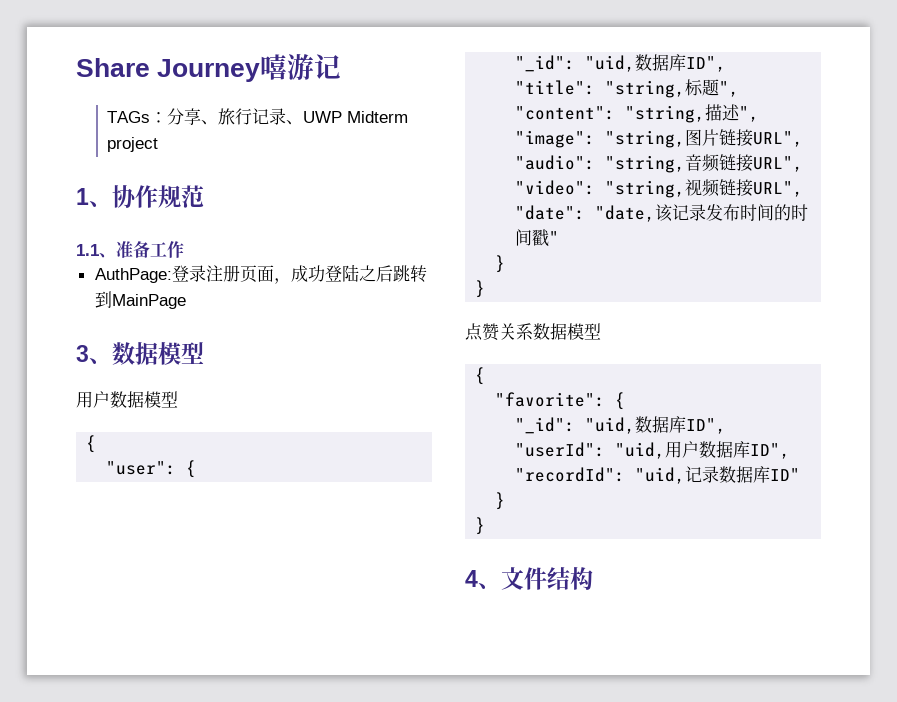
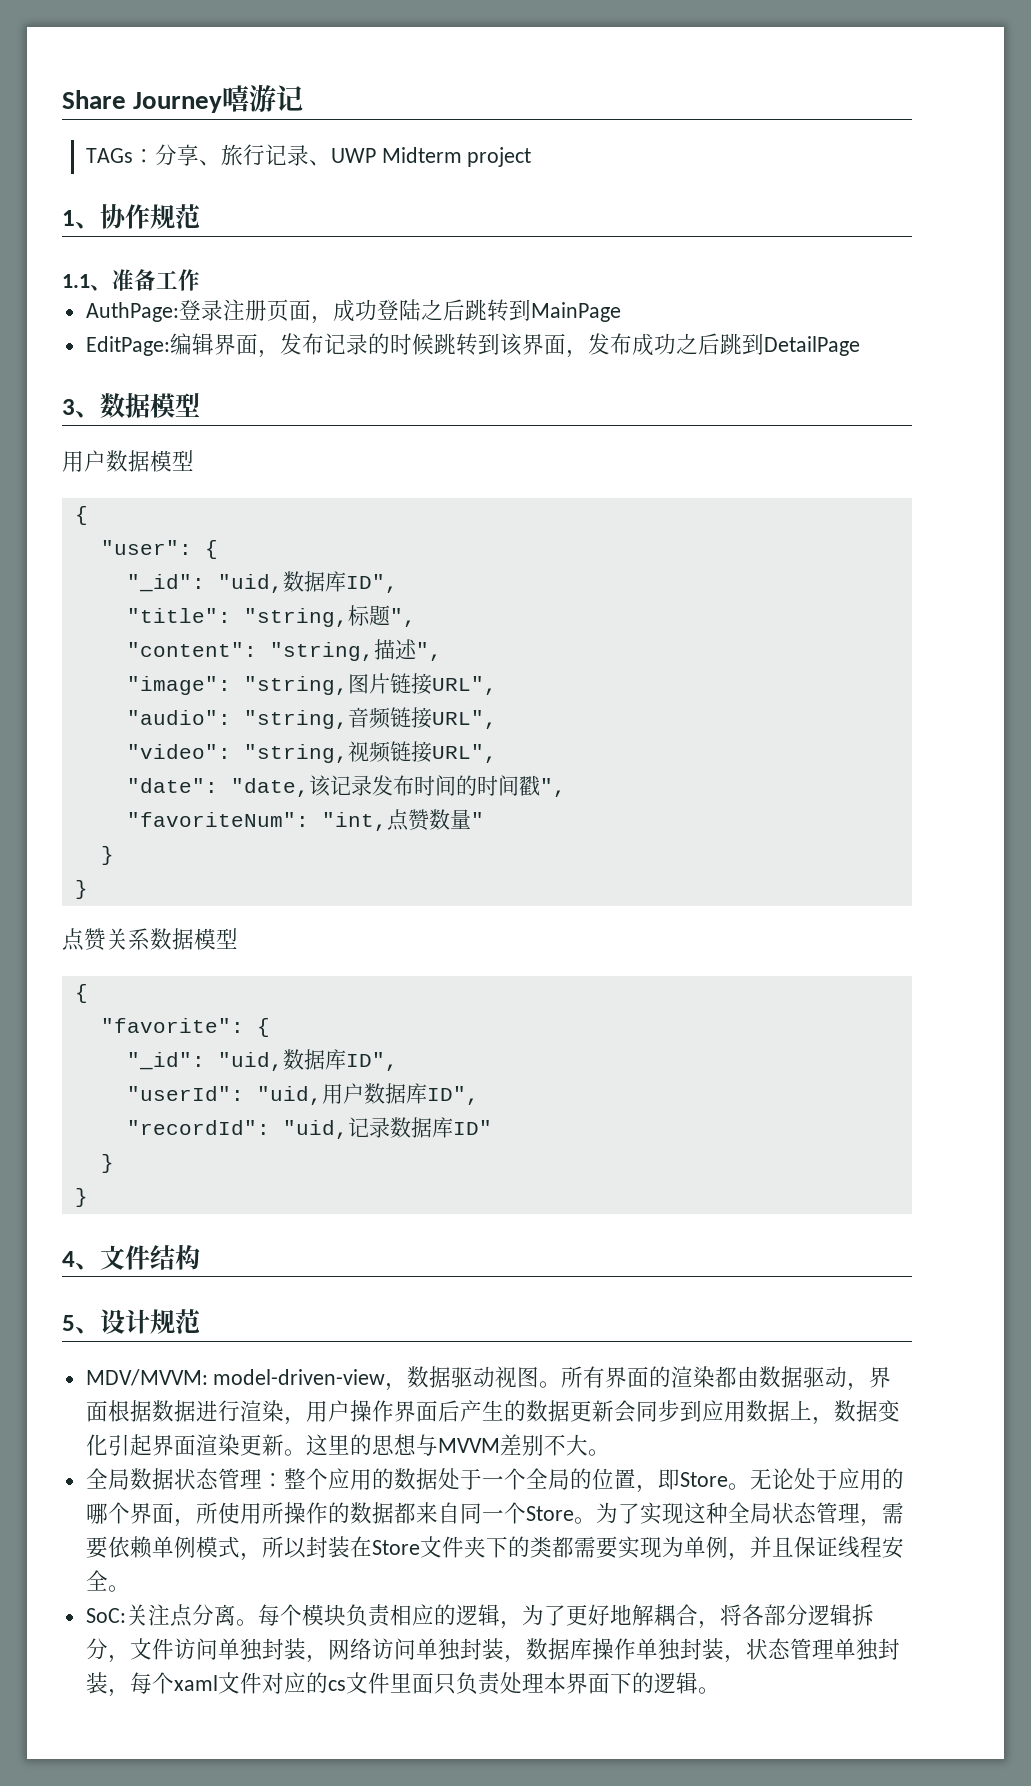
+ EditPage:编辑界面，发布记录的时候跳转到该界面，发布成功之后跳到DetailPage
- "date": "date,该记录发布时间的时间戳"
+ "date": "date,该记录发布时间的时间戳",
+ "favoriteNum": "int,点赞数量"
+ 5、设计规范
+ MDV/MVVM: model-driven-view，数据驱动视图。所有界面的渲染都由数据驱动，界面根据数据进行渲染，用户操作界面后产生的数据更新会同步到应用数据上，数据变化引起界面渲染更新。这里的思想与MVVM差别不大。
+ 全局数据状态管理：整个应用的数据处于一个全局的位置，即Store。无论处于应用的哪个界面，所使用所操作的数据都来自同一个Store。为了实现这种全局状态管理，需要依赖单例模式，所以封装在Store文件夹下的类都需要实现为单例，并且保证线程安全。
+ SoC:关注点分离。每个模块负责相应的逻辑，为了更好地解耦合，将各部分逻辑拆分，文件访问单独封装，网络访问单独封装，数据库操作单独封装，状态管理单独封装，每个xaml文件对应的cs文件里面只负责处理本界面下的逻辑。

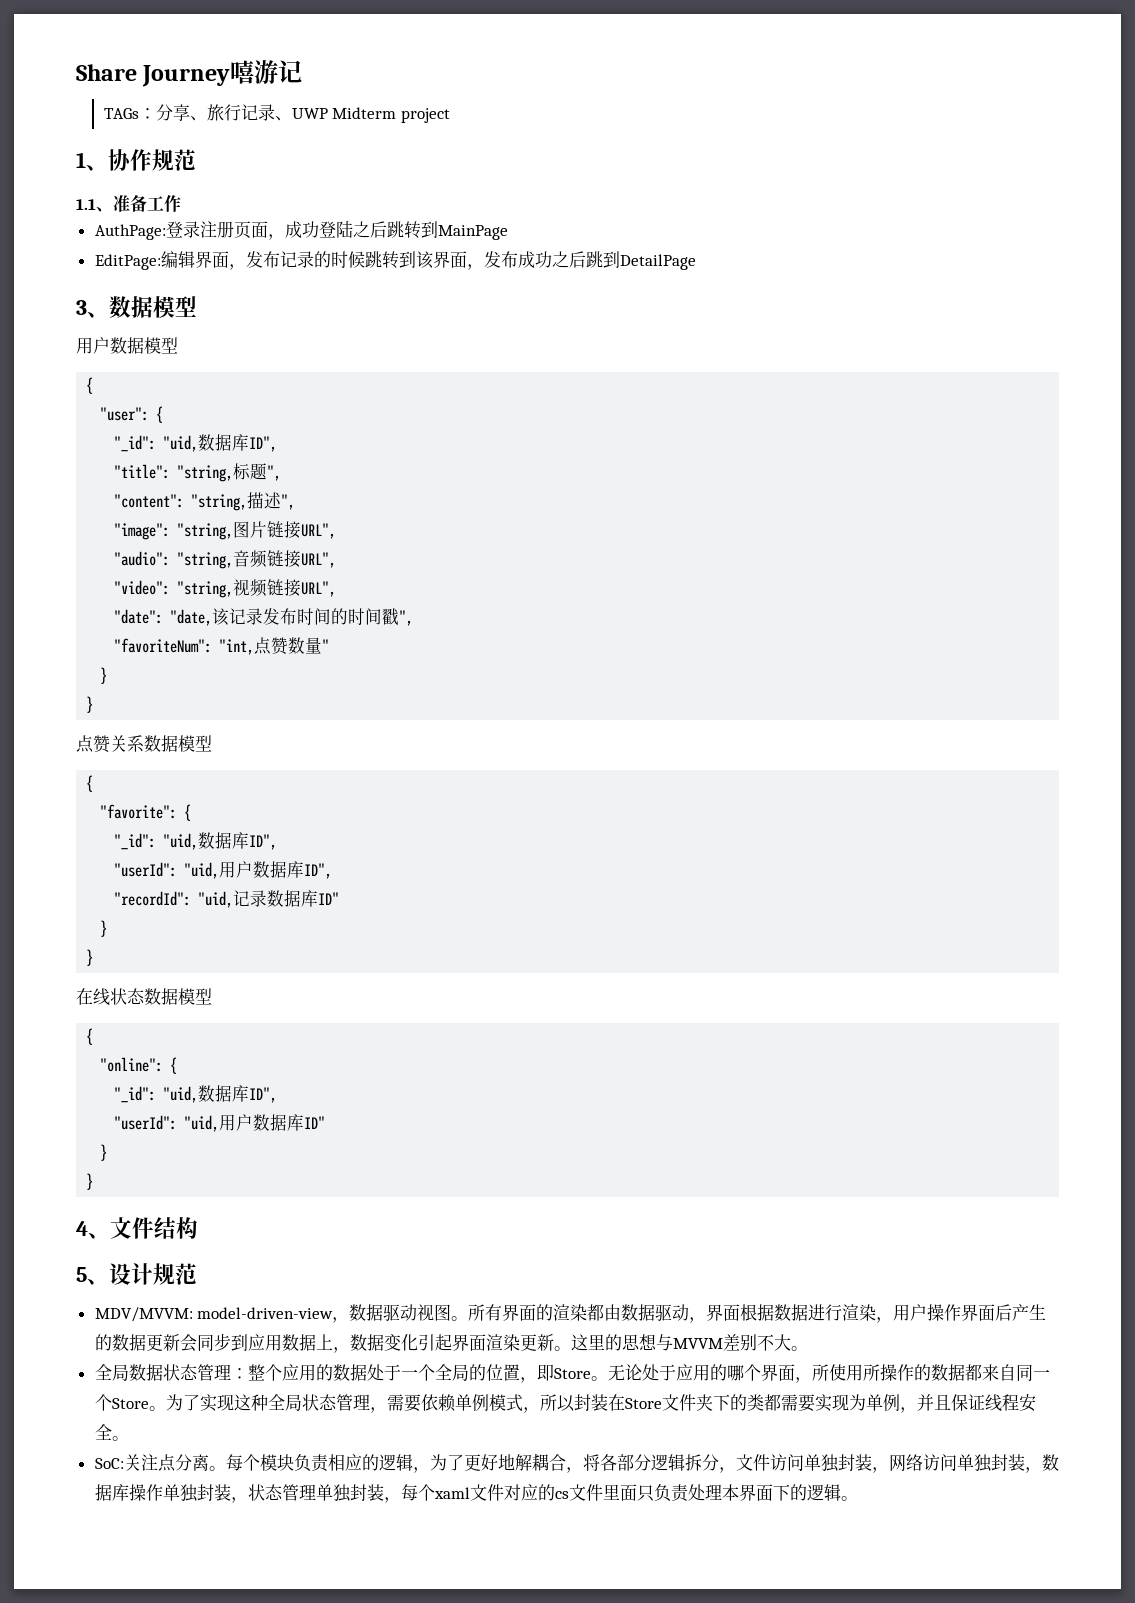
+ 在线状态数据模型
+ {
+ "online": {
+ "_id": "uid,数据库ID",
+ "userId": "uid,用户数据库ID"
+ }
+ }

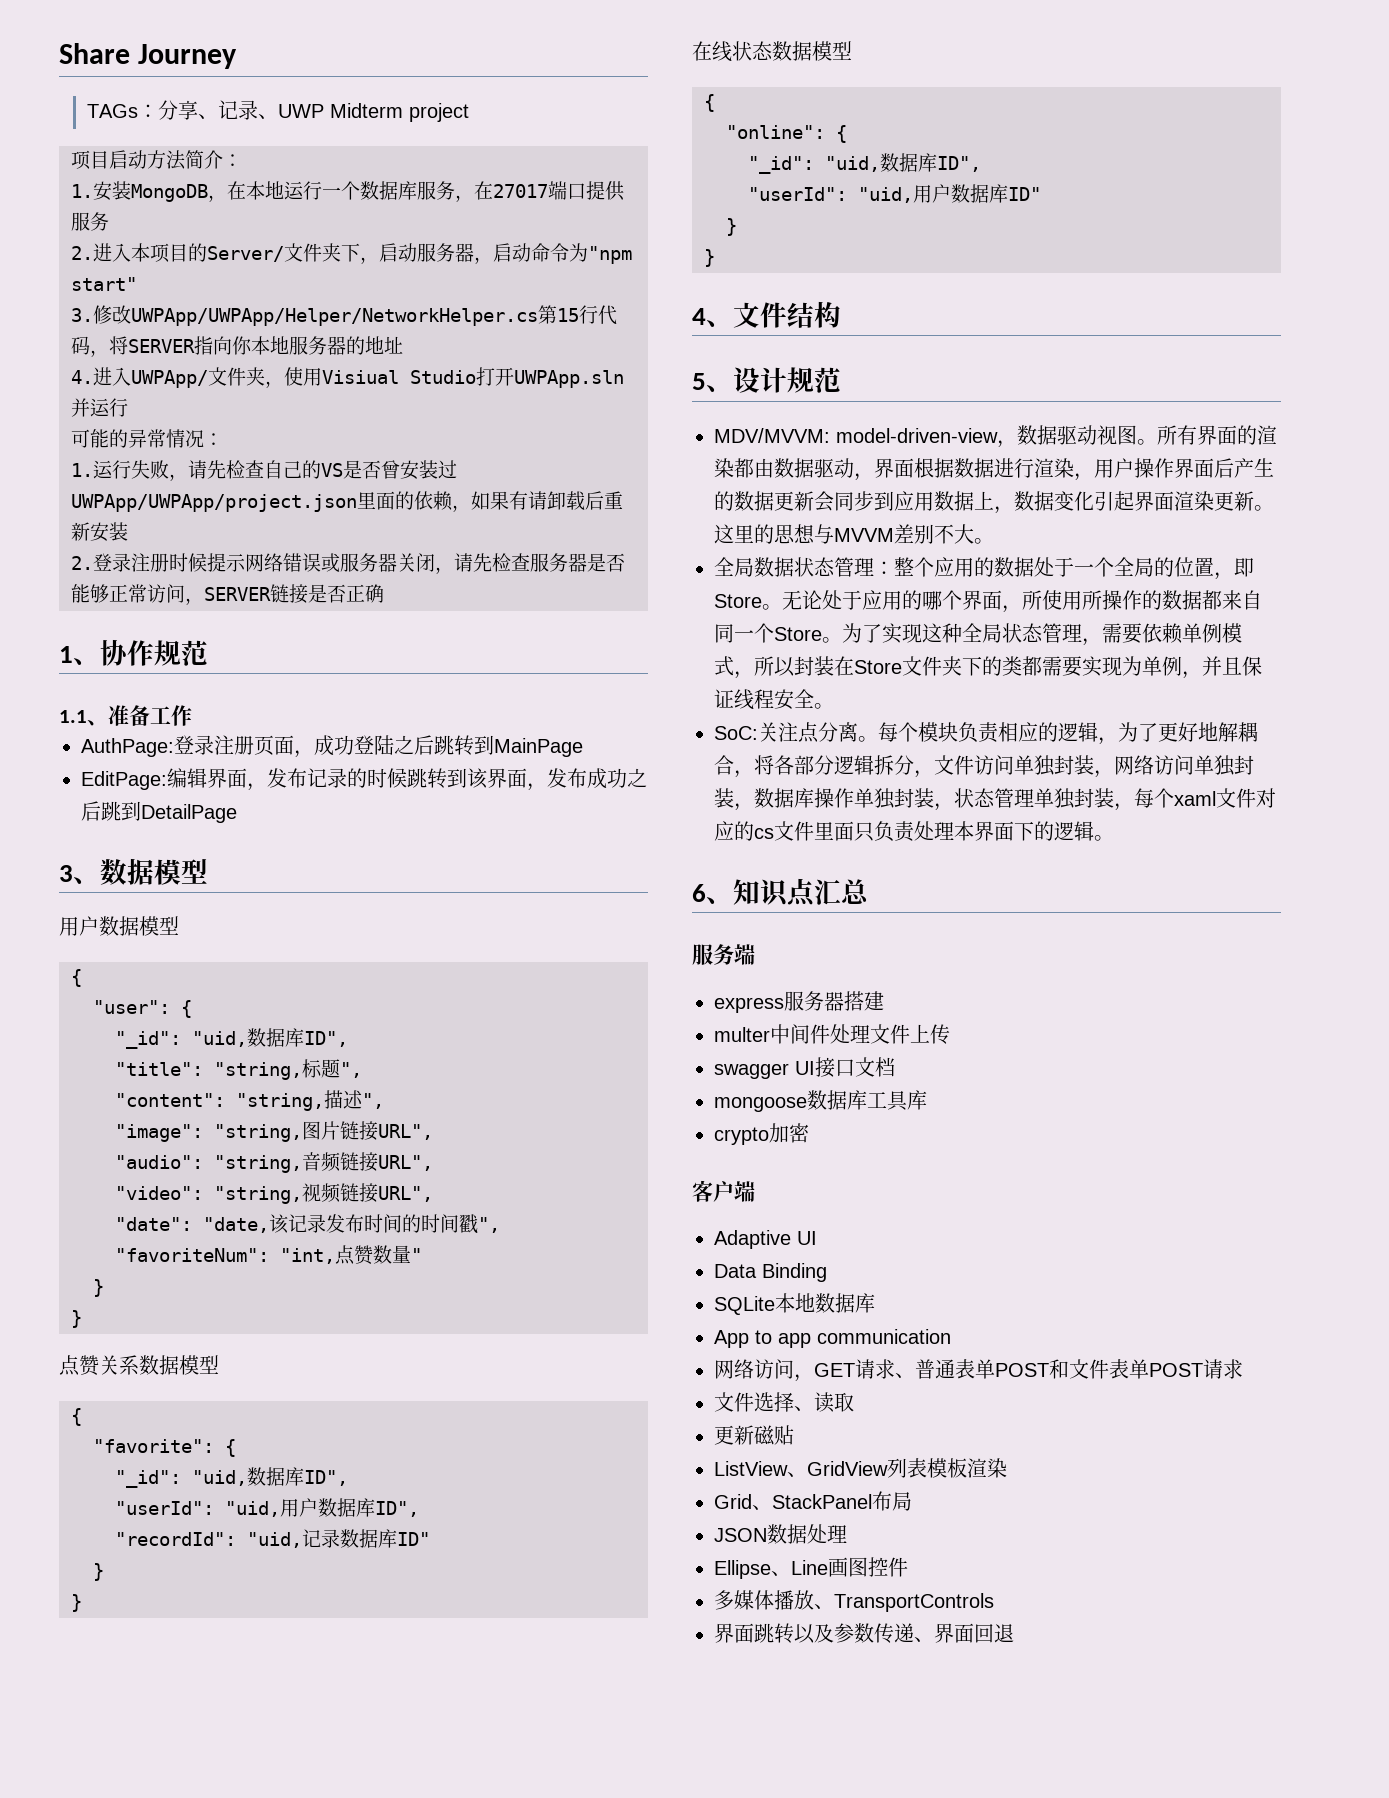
- Share Journey嘻游记
+ Share Journey
- TAGs：分享、旅行记录、UWP Midterm project
+ TAGs：分享、记录、UWP Midterm project
+ 项目启动方法简介：
+ 1.安装MongoDB，在本地运行一个数据库服务，在27017端口提供服务
+ 2.进入本项目的Server/文件夹下，启动服务器，启动命令为"npm start"
+ 3.修改UWPApp/UWPApp/Helper/NetworkHelper.cs第15行代码，将SERVER指向你本地服务器的地址
+ 4.进入UWPApp/文件夹，使用Visiual Studio打开UWPApp.sln并运行
+ 可能的异常情况：
+ 1.运行失败，请先检查自己的VS是否曾安装过UWPApp/UWPApp/project.json里面的依赖，如果有请卸载后重新安装
+ 2.登录注册时候提示网络错误或服务器关闭，请先检查服务器是否能够正常访问，SERVER链接是否正确
+ 6、知识点汇总
+ 服务端
+ express服务器搭建
+ multer中间件处理文件上传
+ swagger UI接口文档
+ mongoose数据库工具库
+ crypto加密
+ 客户端
+ Adaptive UI
+ Data Binding
+ SQLite本地数据库
+ App to app communication
+ 网络访问，GET请求、普通表单POST和文件表单POST请求
+ 文件选择、读取
+ 更新磁贴
+ ListView、GridView列表模板渲染
+ Grid、StackPanel布局
+ JSON数据处理
+ Ellipse、Line画图控件
+ 多媒体播放、TransportControls
+ 界面跳转以及参数传递、界面回退

